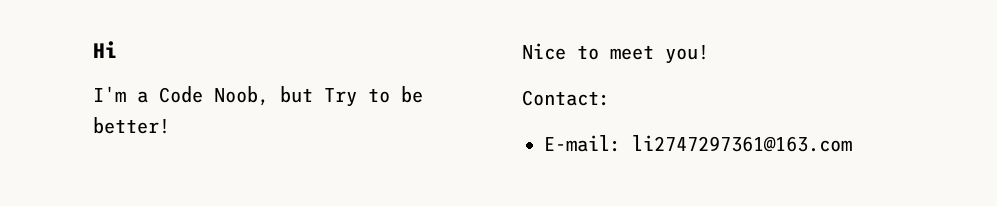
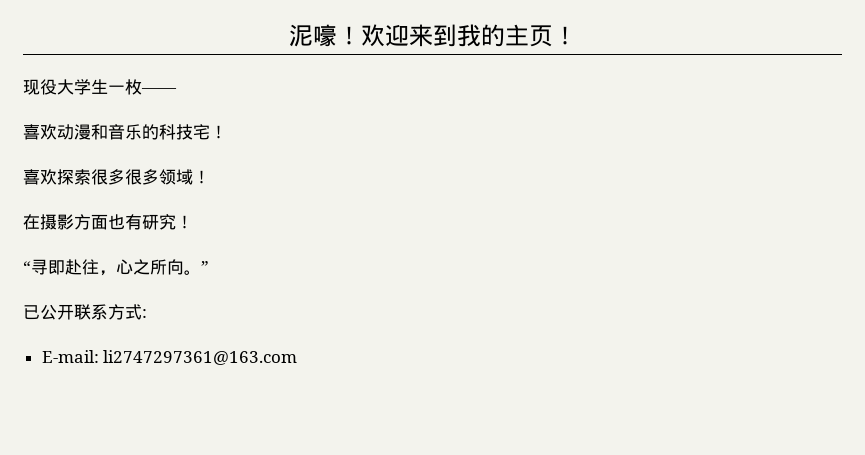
- Hi
- I'm a Code Noob, but Try to be better!
- Nice to meet you!
- Contact:
+ 泥嚎！欢迎来到我的主页！
+ 现役大学生一枚——
+ 喜欢动漫和音乐的科技宅！
+ 喜欢探索很多很多领域！
+ 在摄影方面也有研究！
+ “寻即赴往，心之所向。”
+ 已公开联系方式:

